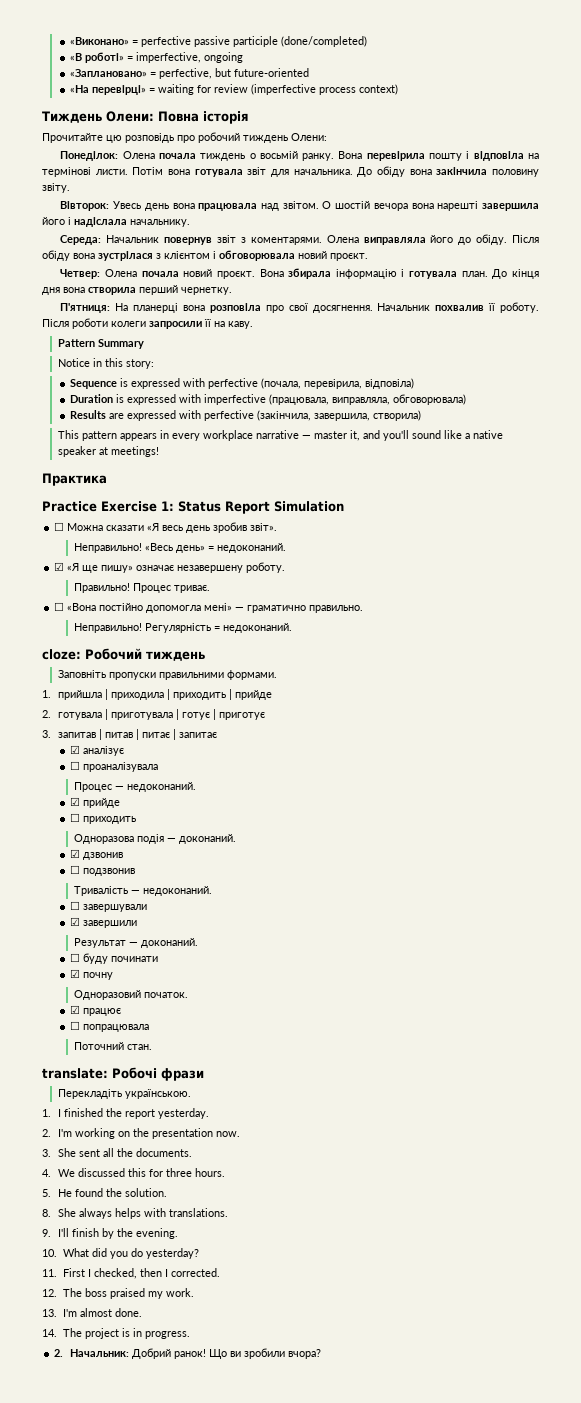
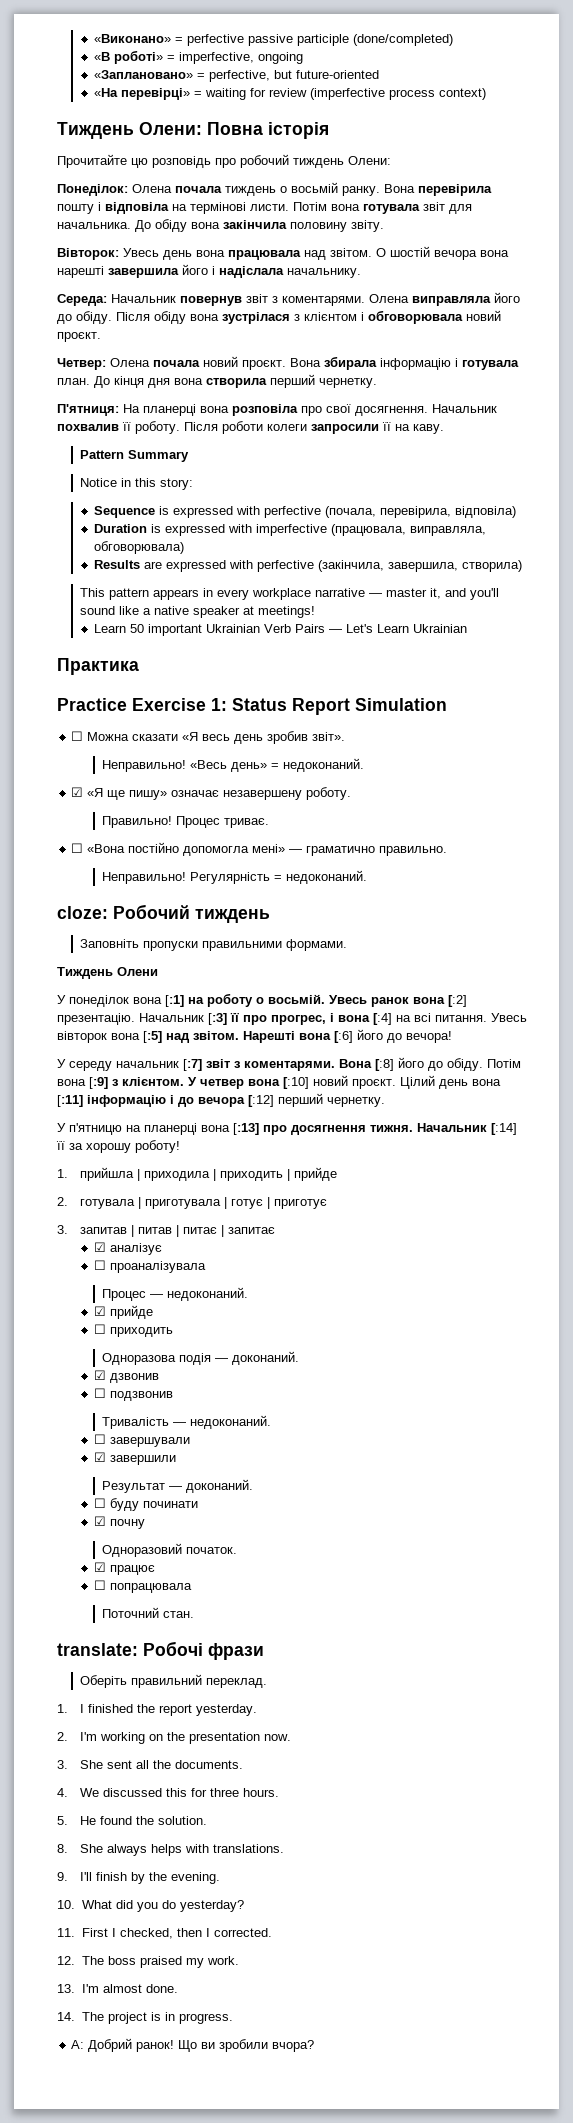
+ Learn 50 important Ukrainian Verb Pairs — Let's Learn Ukrainian
+ Тиждень Олени
+ У понеділок вона [:1] на роботу о восьмій. Увесь ранок вона [:2] презентацію. Начальник [:3] її про прогрес, і вона [:4] на всі питання. Увесь вівторок вона [:5] над звітом. Нарешті вона [:6] його до вечора!
+ У середу начальник [:7] звіт з коментарями. Вона [:8] його до обіду. Потім вона [:9] з клієнтом. У четвер вона [:10] новий проєкт. Цілий день вона [:11] інформацію і до вечора [:12] перший чернетку.
+ У п'ятницю на планерці вона [:13] про досягнення тижня. Начальник [:14] її за хорошу роботу!
- Перекладіть українською.
+ Оберіть правильний переклад.
- 2. Начальник: Добрий ранок!
+ A: Добрий ранок!

